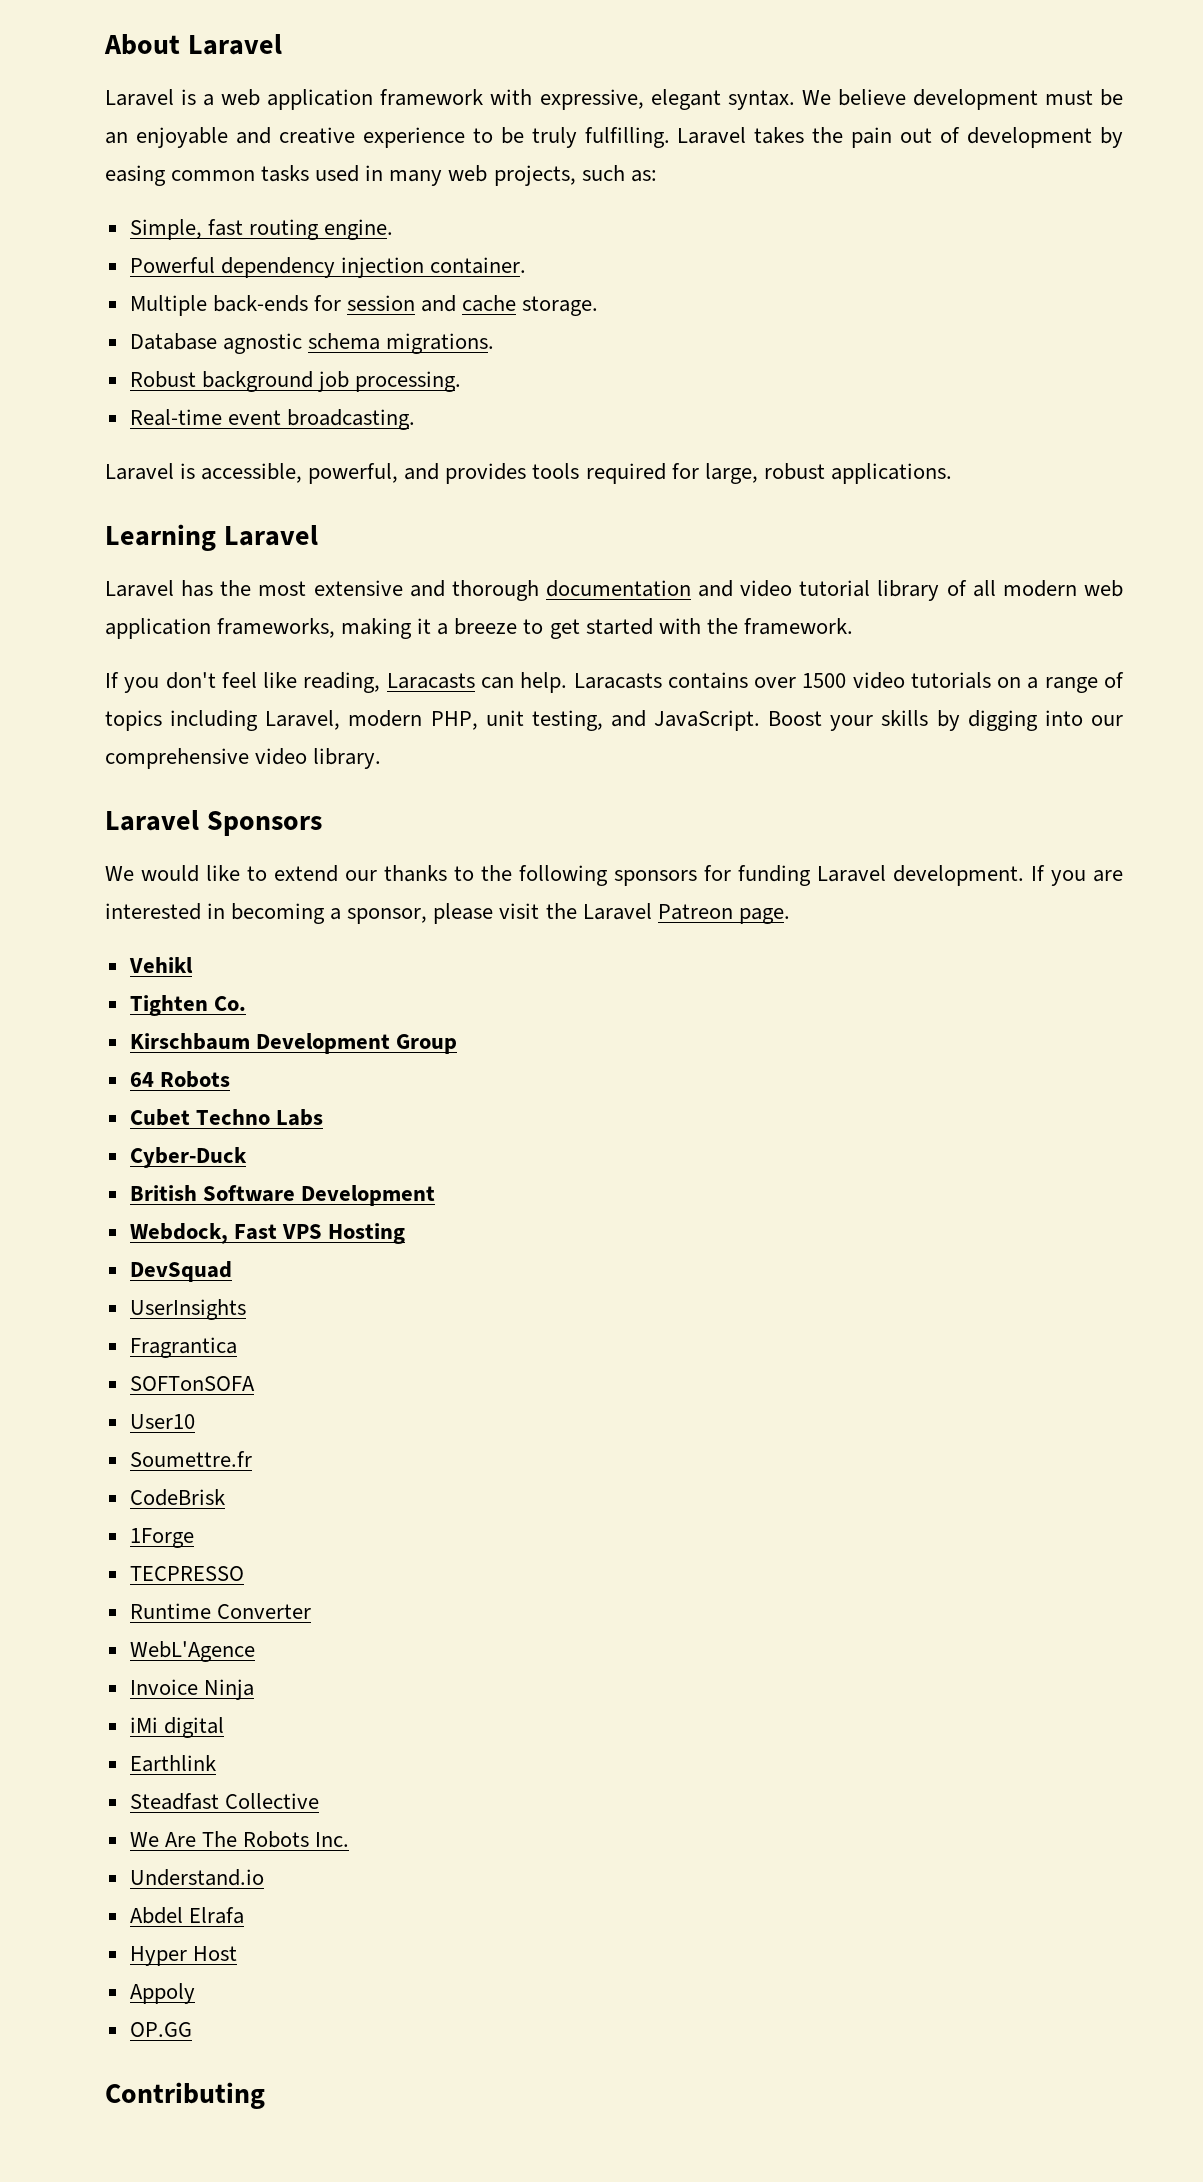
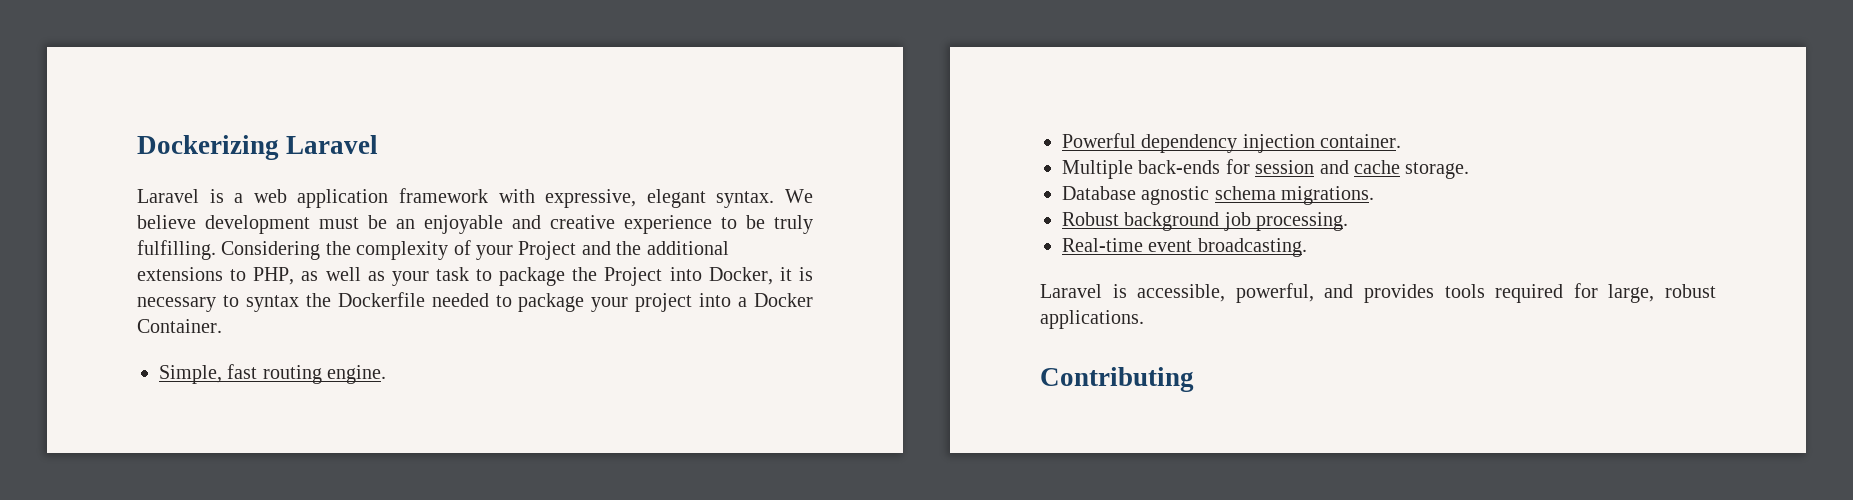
- About Laravel
+ Dockerizing Laravel
- Laravel takes the pain out of development by easing common tasks used in many web projects, such as:
+ Considering the complexity of your Project and the additional extensions to PHP, as well as your task to package the Project into Docker, it is necessary to syntax the Dockerfile needed to package your project into a Docker Container.
- Learning Laravel
- Laravel has the most extensive and thorough documentation and video tutorial library of all modern web application frameworks, making it a breeze to get started with the framework.
- If you don't feel like reading, Laracasts can help. Laracasts contains over 1500 video tutorials on a range of topics including Laravel, modern PHP, unit testing, and JavaScript. Boost your skills by digging into our comprehensive video library.
- Laravel Sponsors
- We would like to extend our thanks to the following sponsors for funding Laravel development. If you are interested in becoming a sponsor, please visit the Laravel Patreon page.
- Vehikl
- Tighten Co.
- Kirschbaum Development Group
- 64 Robots
- Cubet Techno Labs
- Cyber-Duck
- British Software Development
- Webdock, Fast VPS Hosting
- DevSquad
- UserInsights
- Fragrantica
- SOFTonSOFA
- User10
- Soumettre.fr
- CodeBrisk
- 1Forge
- TECPRESSO
- Runtime Converter
- WebL'Agence
- Invoice Ninja
- iMi digital
- Earthlink
- Steadfast Collective
- We Are The Robots Inc.
- Understand.io
- Abdel Elrafa
- Hyper Host
- Appoly
- OP.GG

